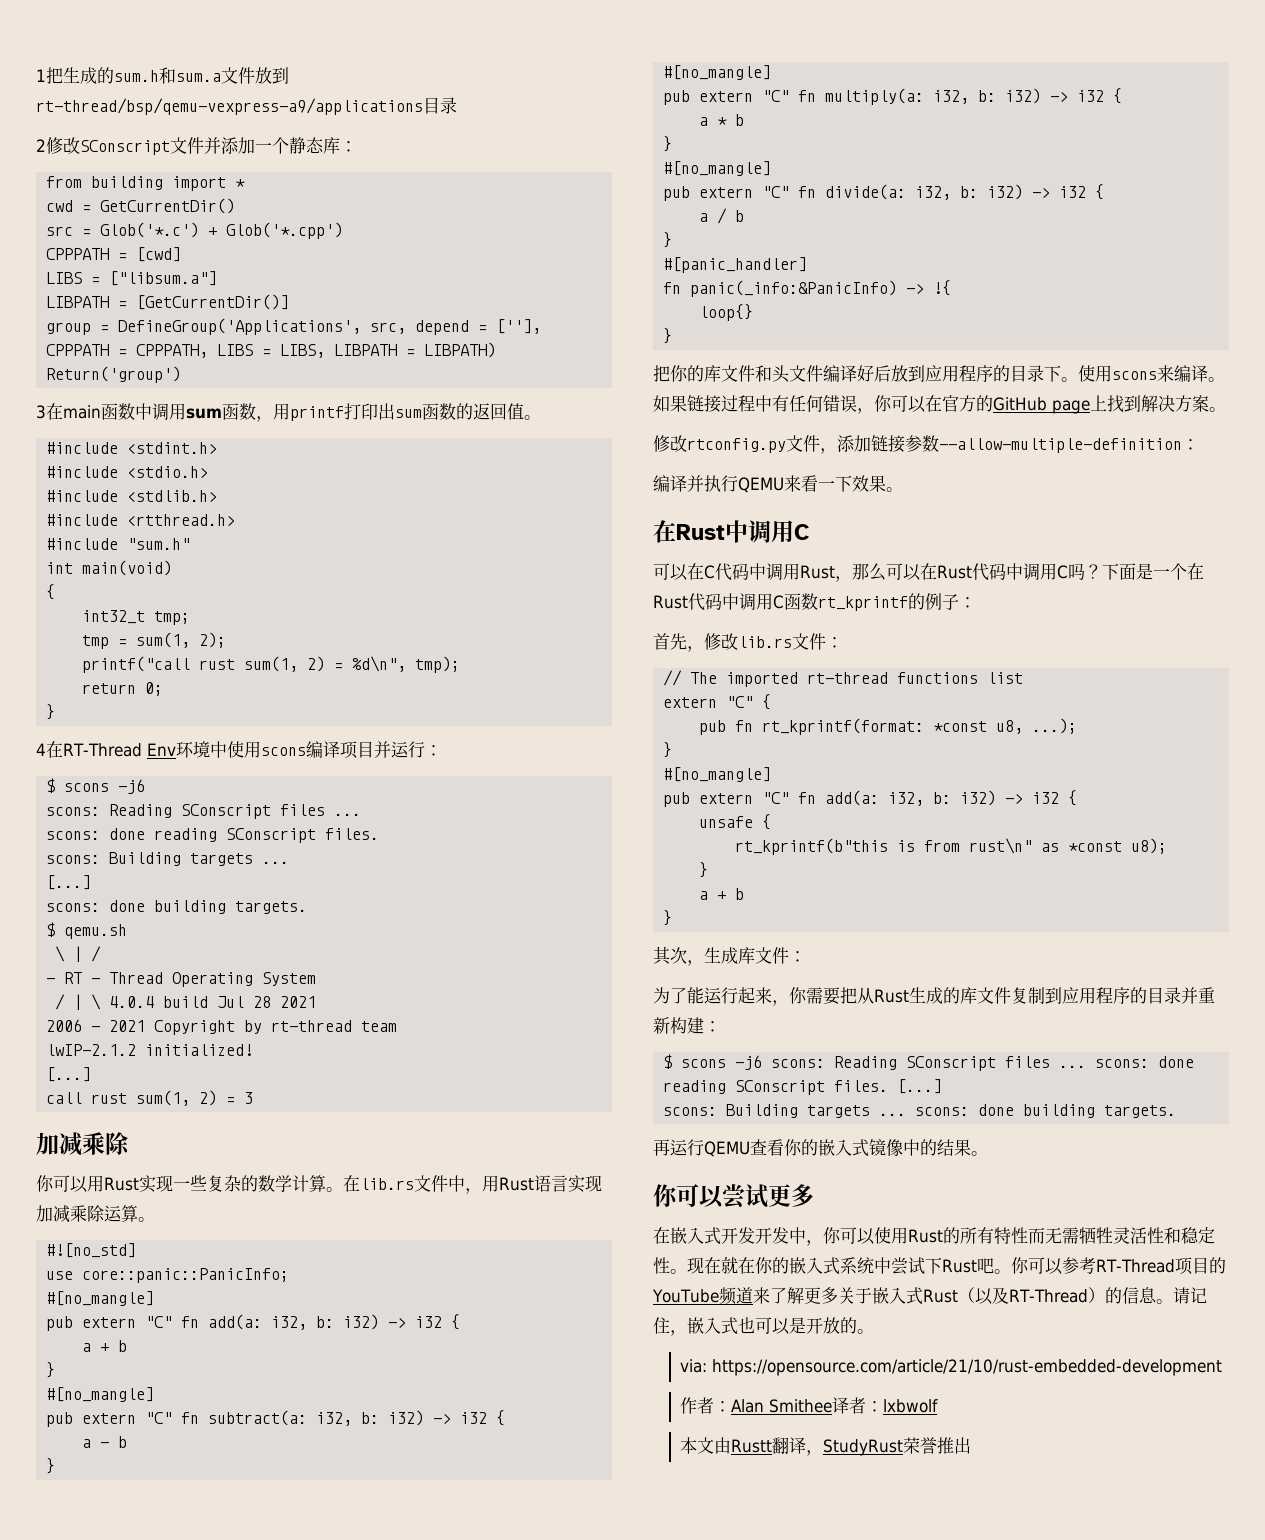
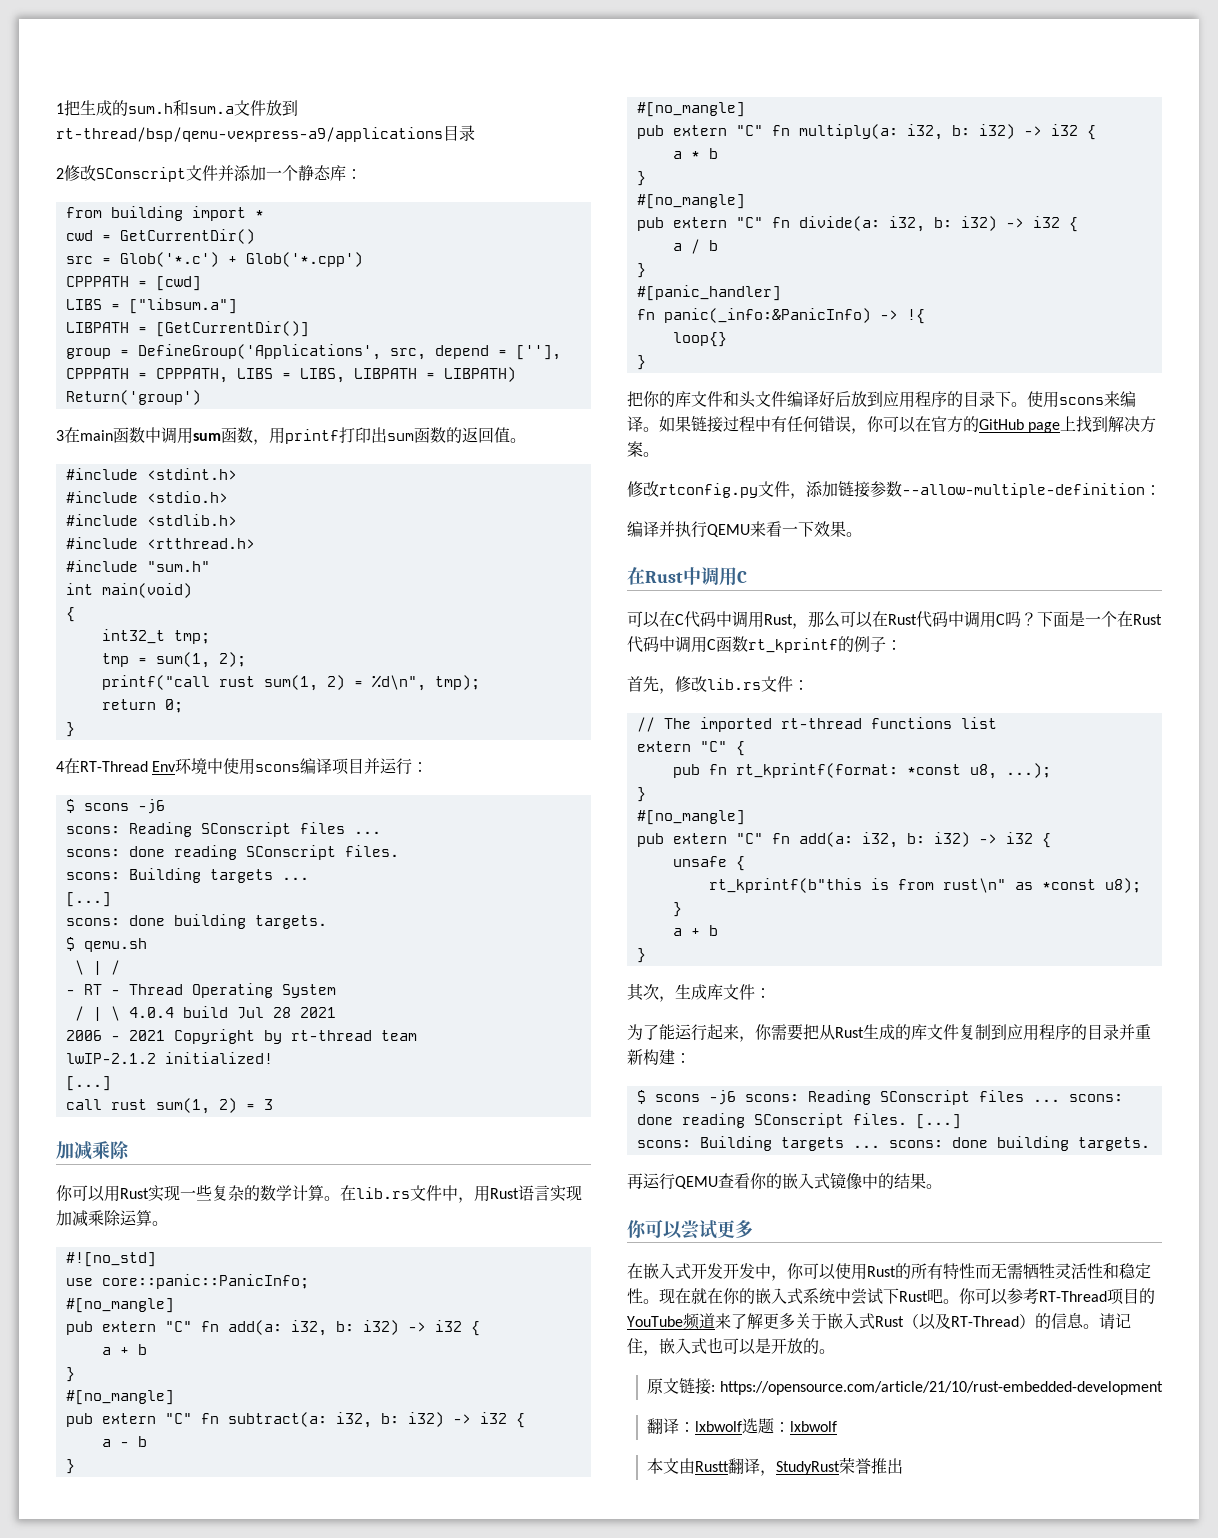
- via: https://opensource.com/article/21/10/rust-embedded-development
- 作者：Alan Smithee译者：lxbwolf
+ 原文链接: https://opensource.com/article/21/10/rust-embedded-development
+ 翻译：lxbwolf选题：lxbwolf

